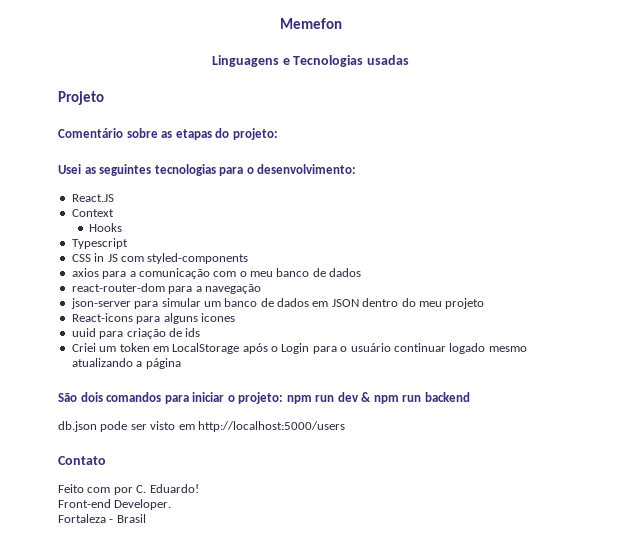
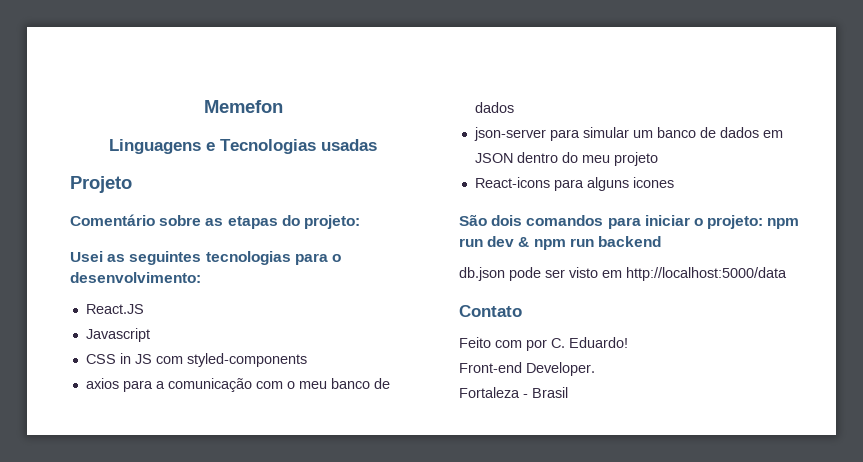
- Context
- Hooks
- Typescript
+ Javascript
- react-router-dom para a navegação
- uuid para criação de ids
- Criei um token em LocalStorage após o Login para o usuário continuar logado mesmo atualizando a página
- db.json pode ser visto em http://localhost:5000/users
+ db.json pode ser visto em http://localhost:5000/data

